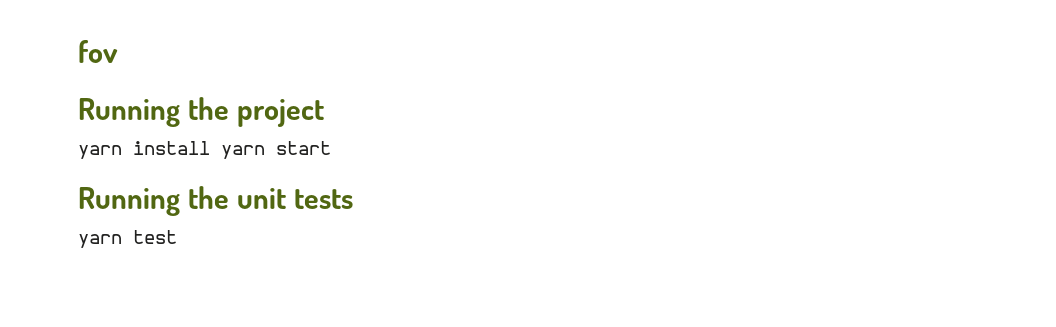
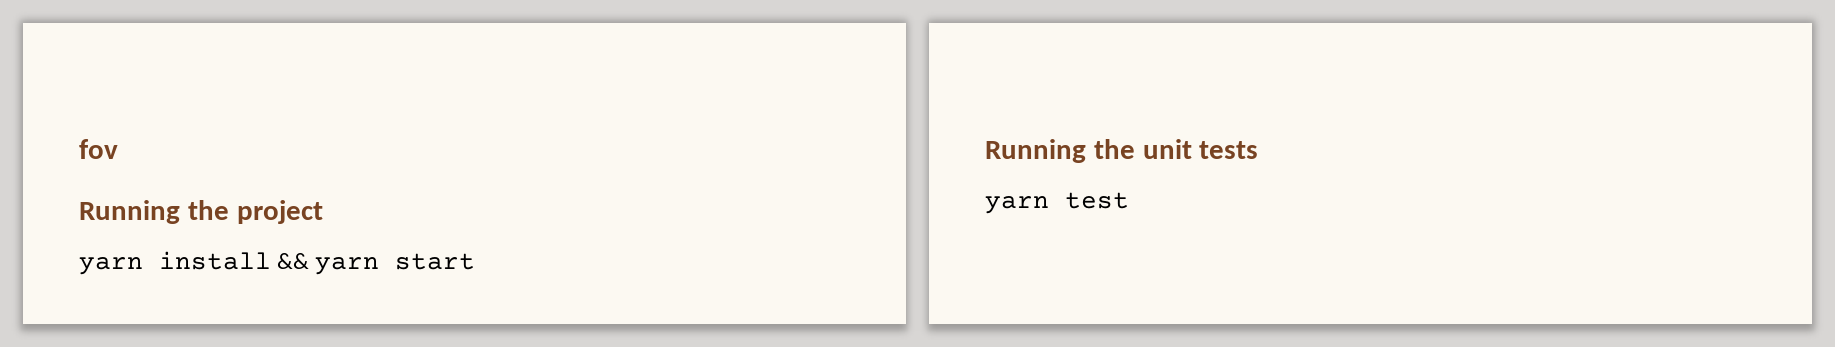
- yarn install yarn start
+ yarn install && yarn start

